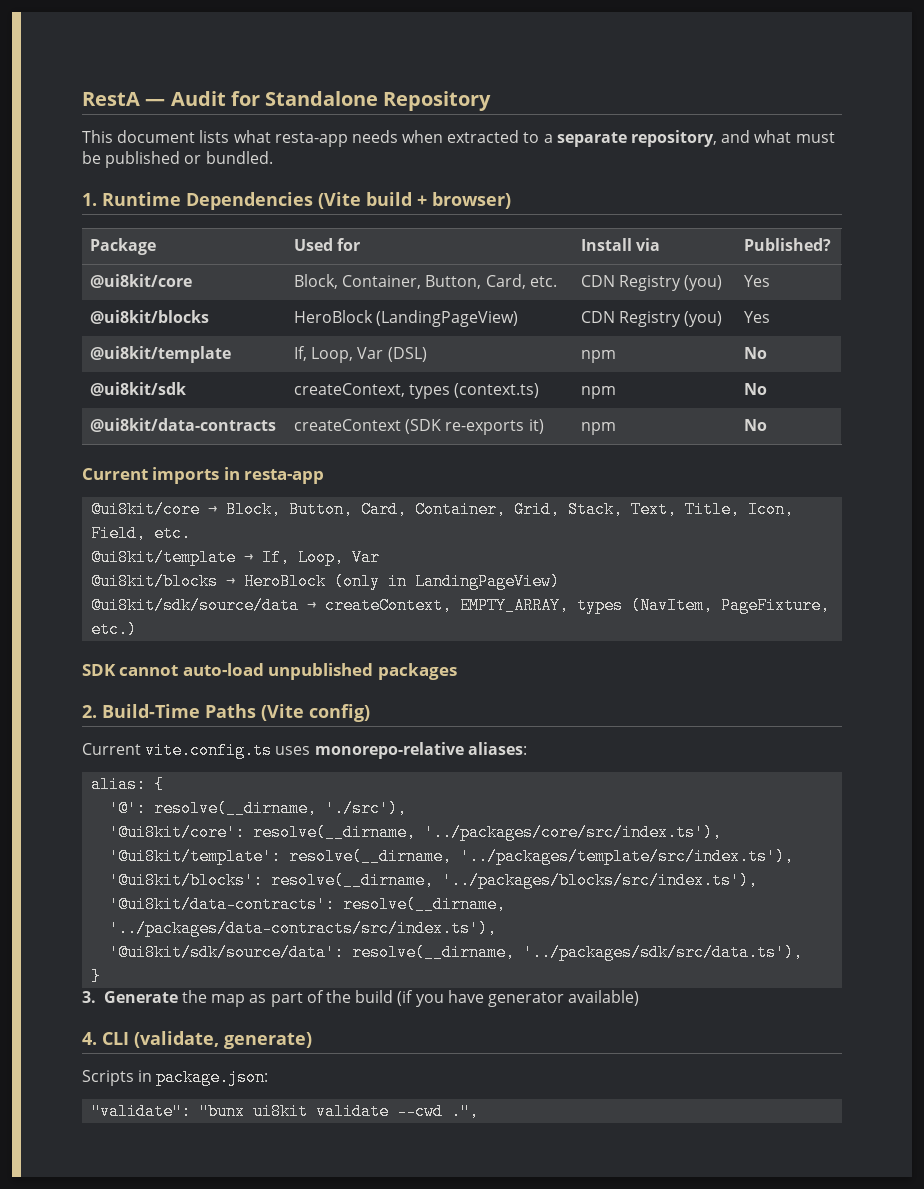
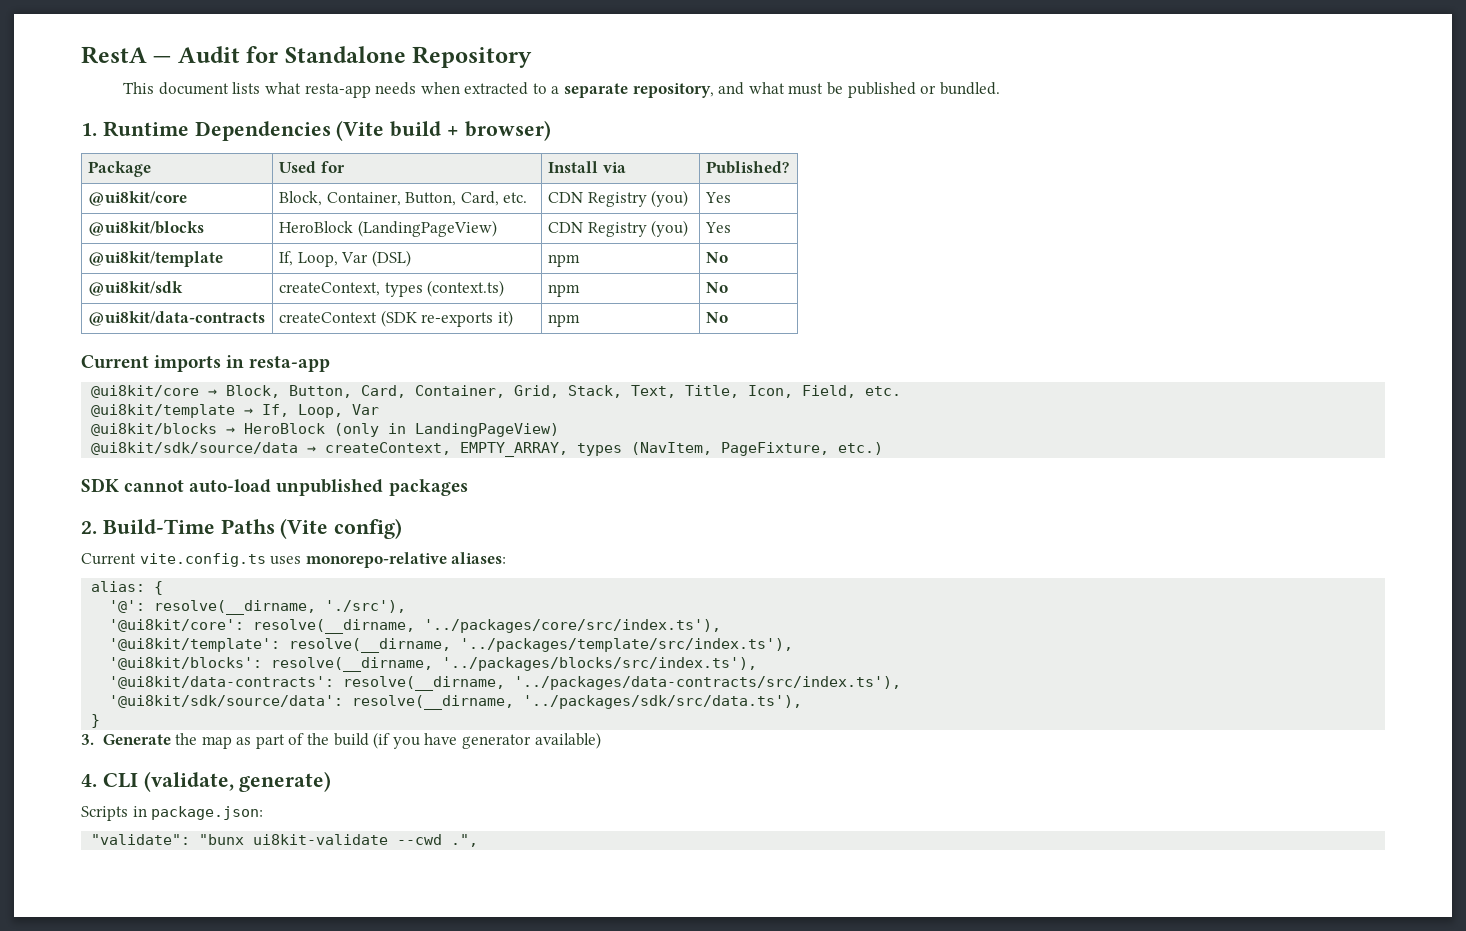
- "validate": "bunx ui8kit validate --cwd .",
+ "validate": "bunx ui8kit-validate --cwd .",

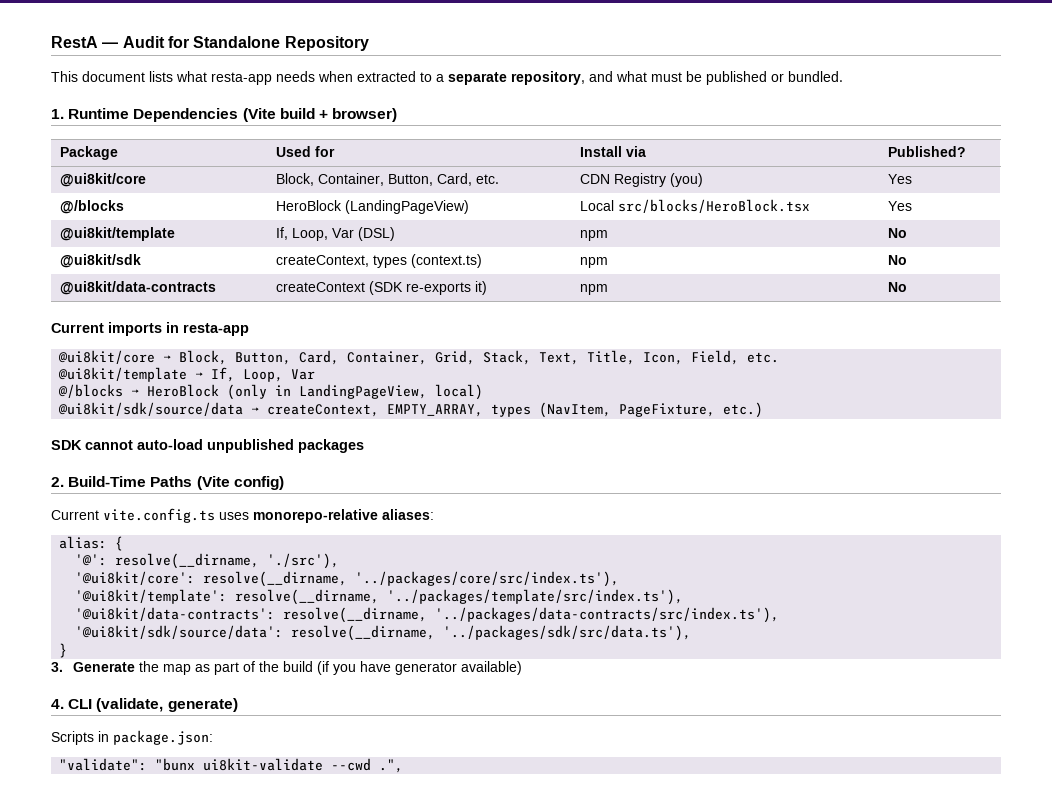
- @ui8kit/blocks | HeroBlock (LandingPageView) | CDN Registry (you) | Yes
+ @/blocks | HeroBlock (LandingPageView) | Local src/blocks/HeroBlock.tsx | Yes
- @ui8kit/blocks → HeroBlock (only in LandingPageView)
+ @/blocks → HeroBlock (only in LandingPageView, local)
- '@ui8kit/blocks': resolve(__dirname, '../packages/blocks/src/index.ts'),

